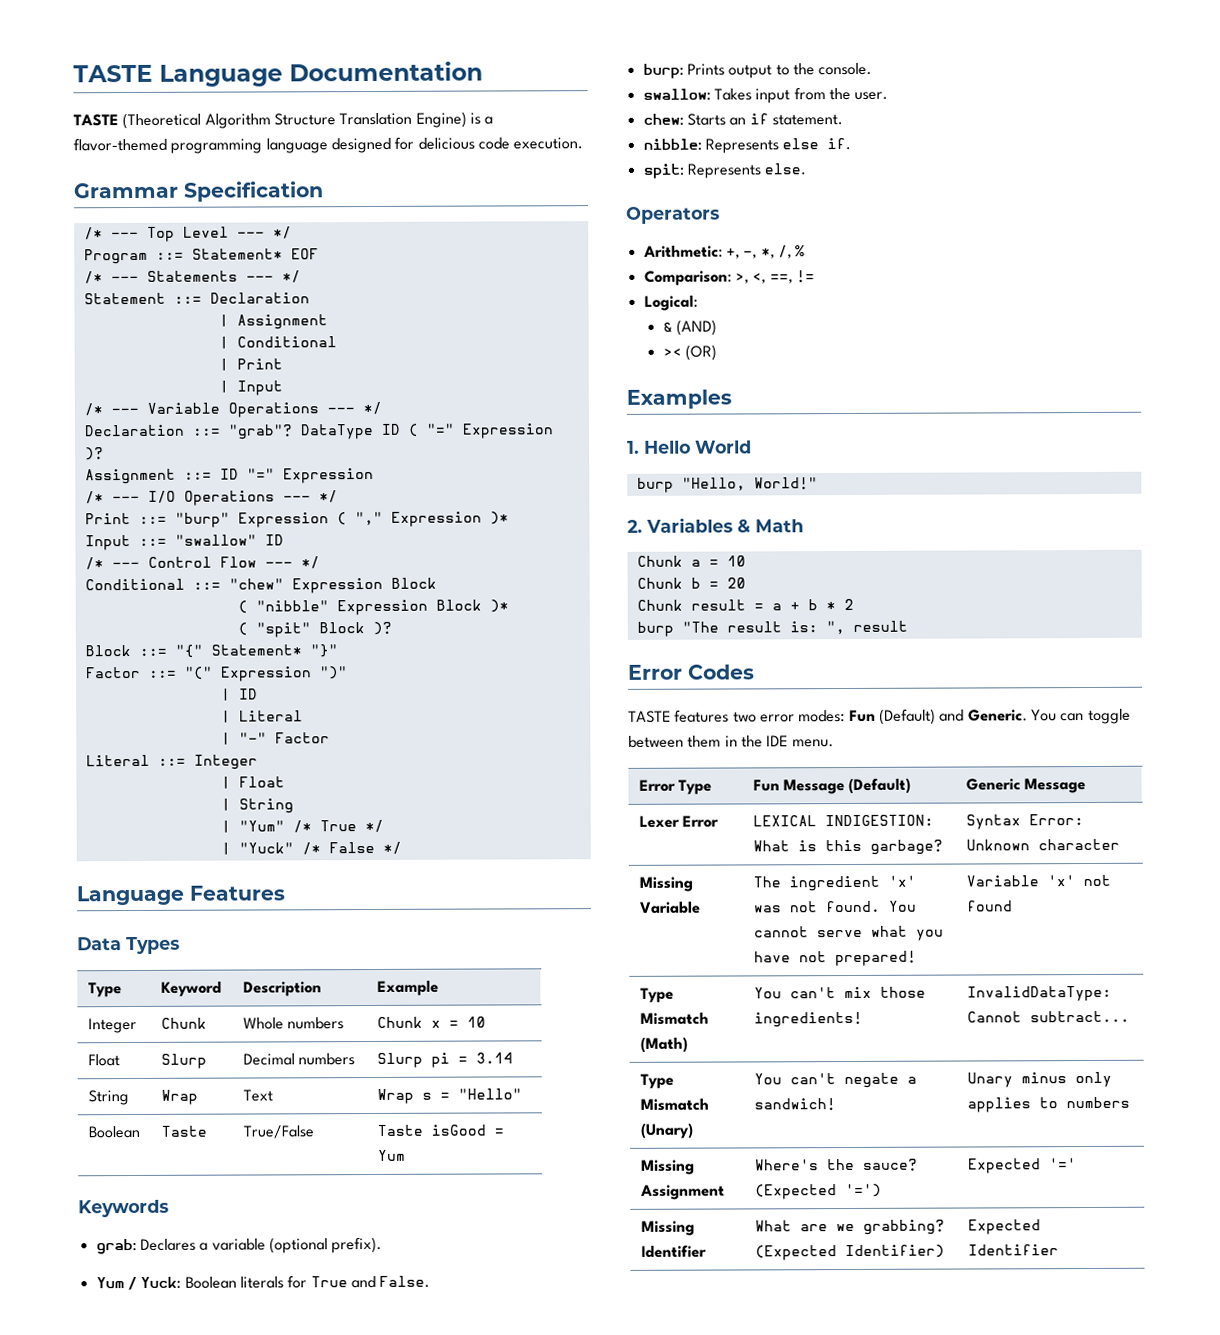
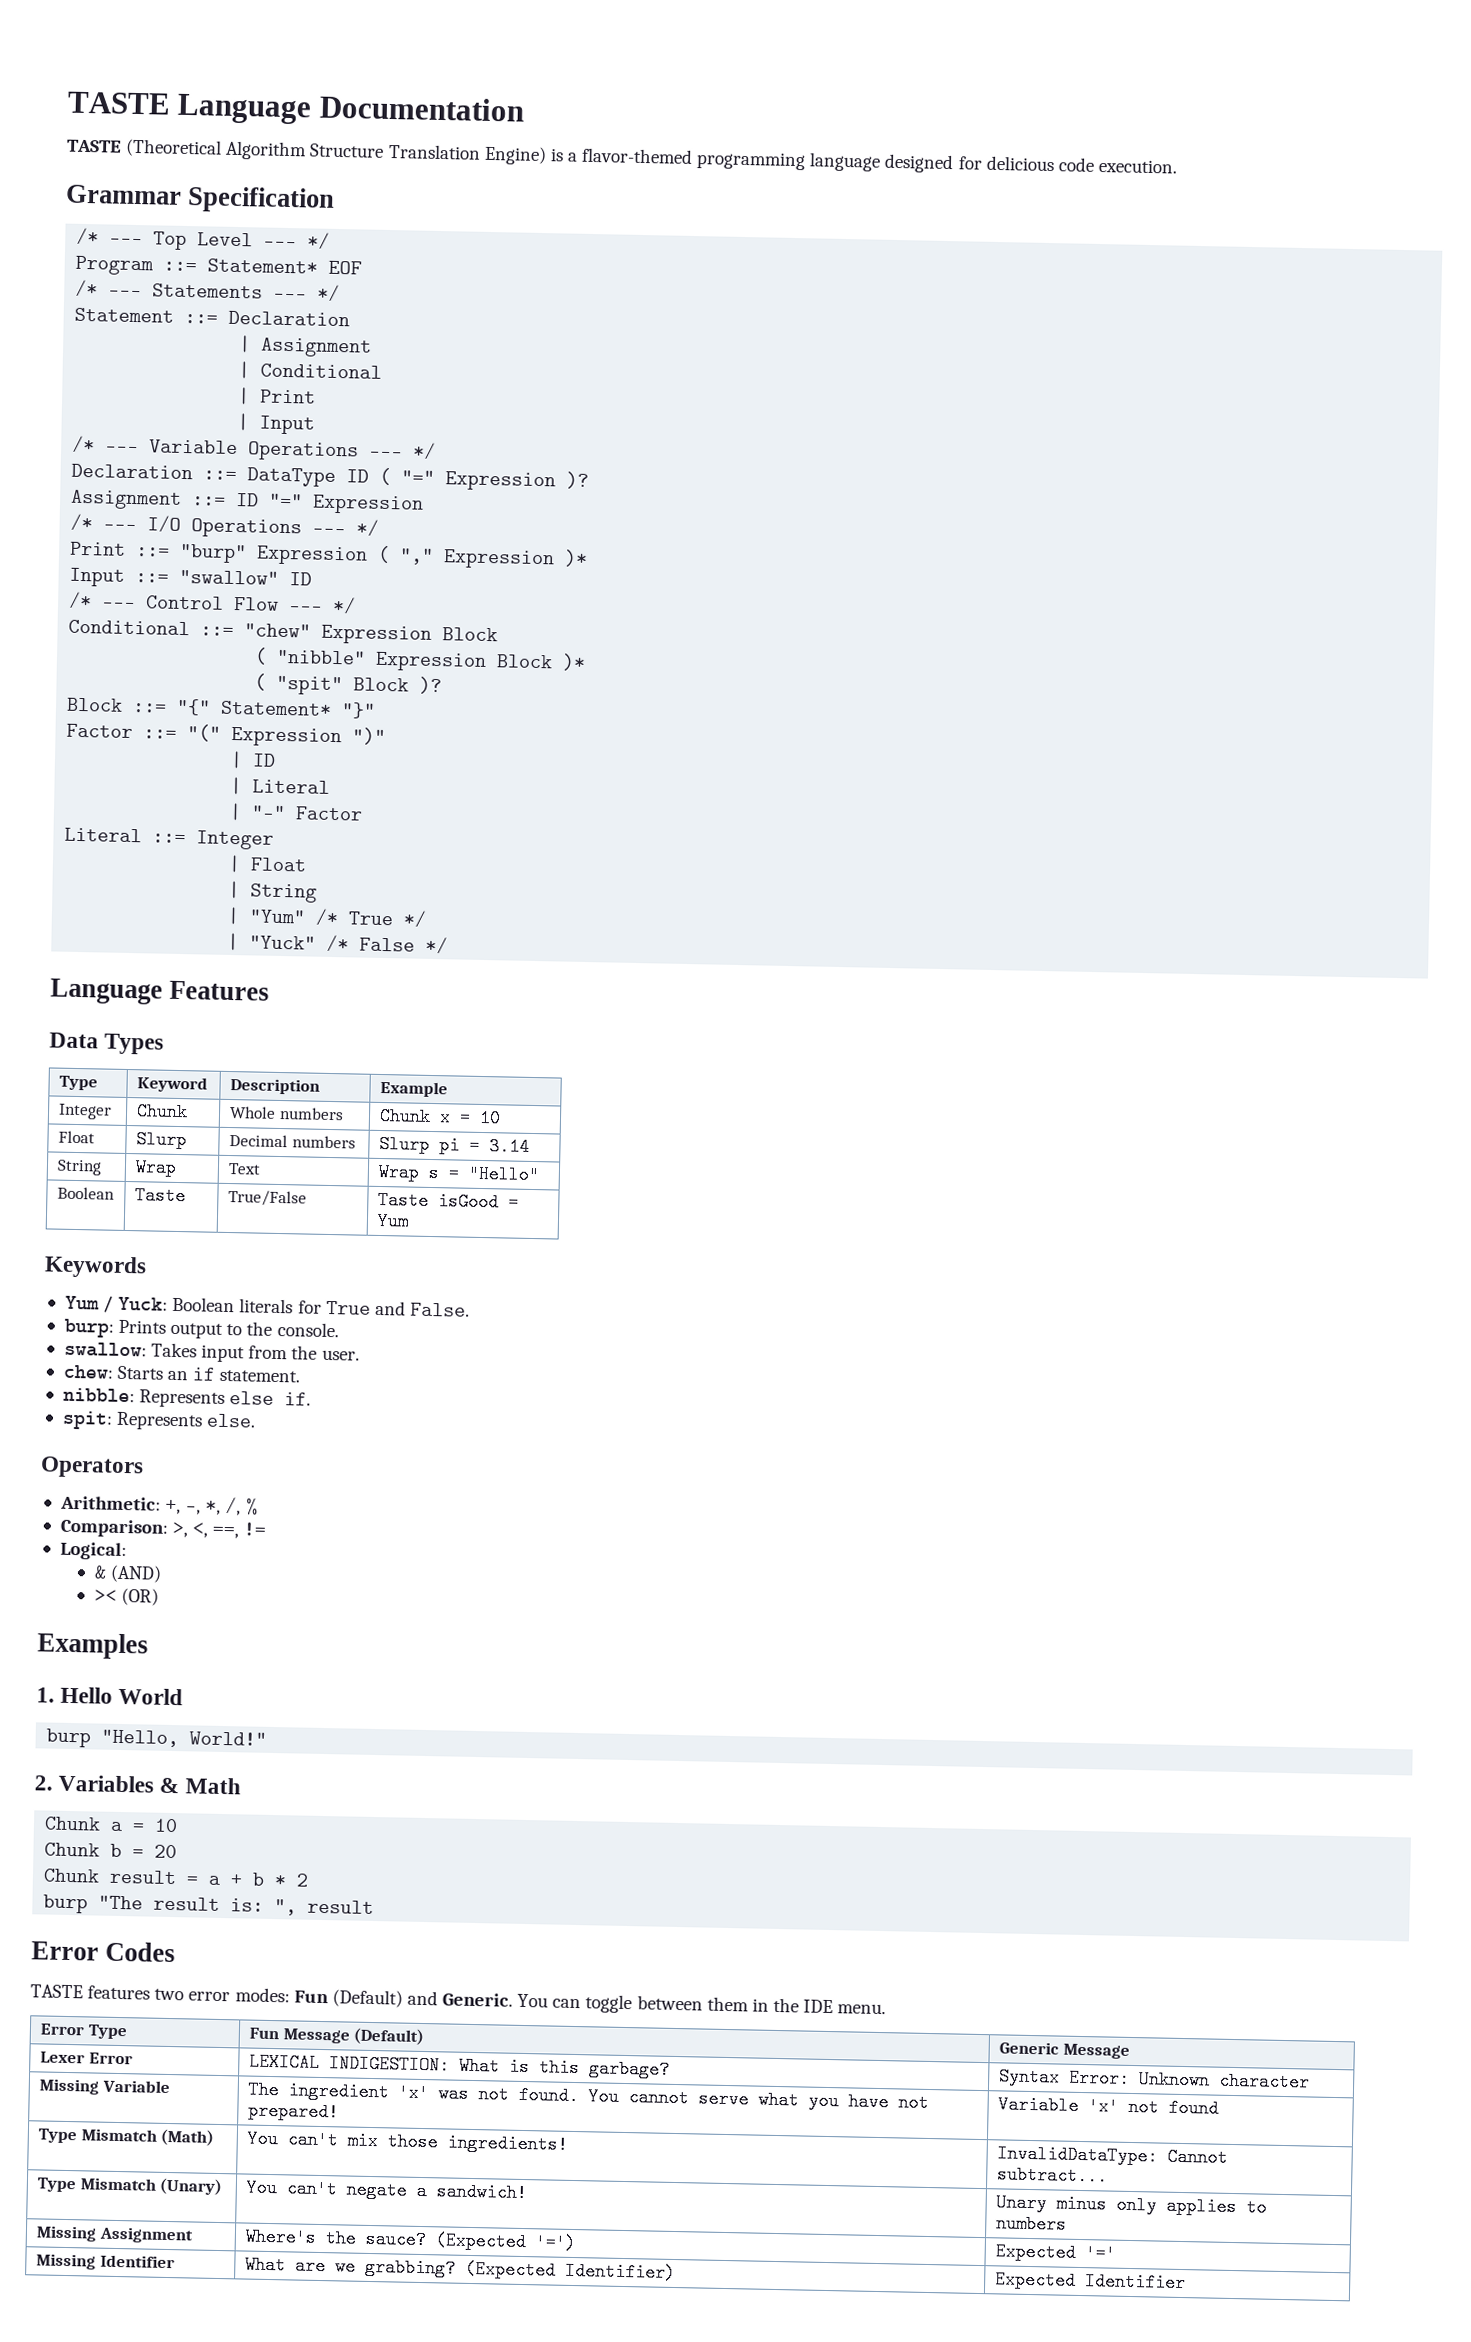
- Declaration ::= "grab"? DataType ID ( "=" Expression )?
+ Declaration ::= DataType ID ( "=" Expression )?
- grab: Declares a variable (optional prefix).

